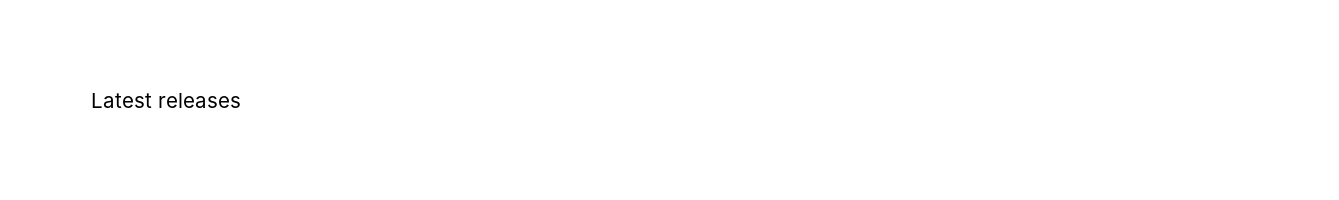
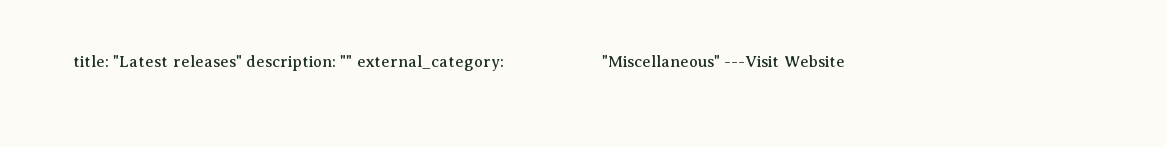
- Latest releases
+ title: "Latest releases" description: "" external_category: "Miscellaneous" ---Visit Website

